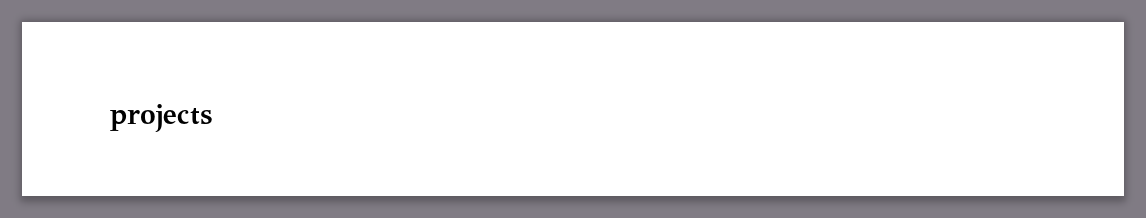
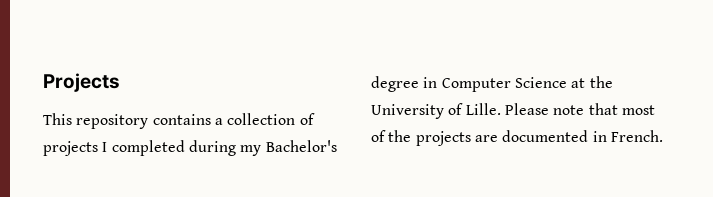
- projects
+ Projects
+ This repository contains a collection of projects I completed during my Bachelor's degree in Computer Science at the University of Lille. Please note that most of the projects are documented in French.

